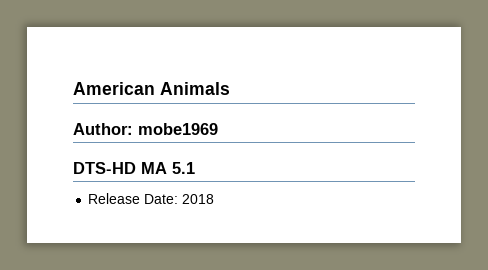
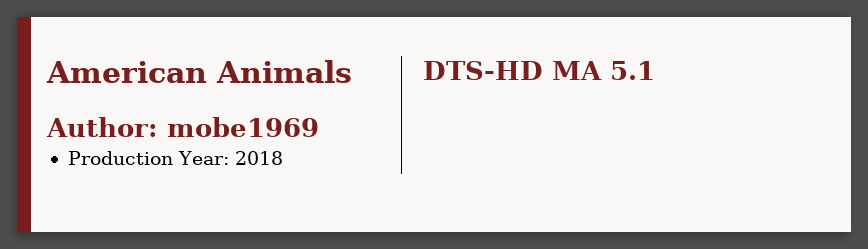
+ Production Year: 2018
- Release Date: 2018

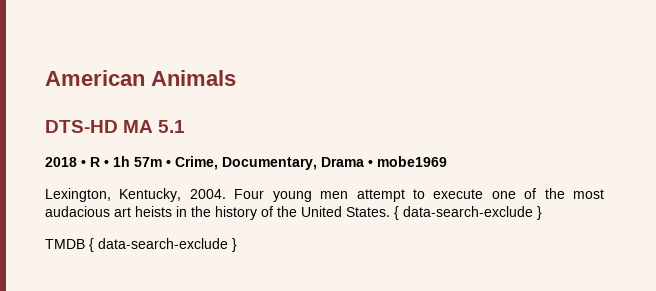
- Author: mobe1969
- Production Year: 2018
  DTS-HD MA 5.1
+ 2018 • R • 1h 57m • Crime, Documentary, Drama • mobe1969
+ Lexington, Kentucky, 2004. Four young men attempt to execute one of the most audacious art heists in the history of the United States. { data-search-exclude }
+ TMDB { data-search-exclude }

